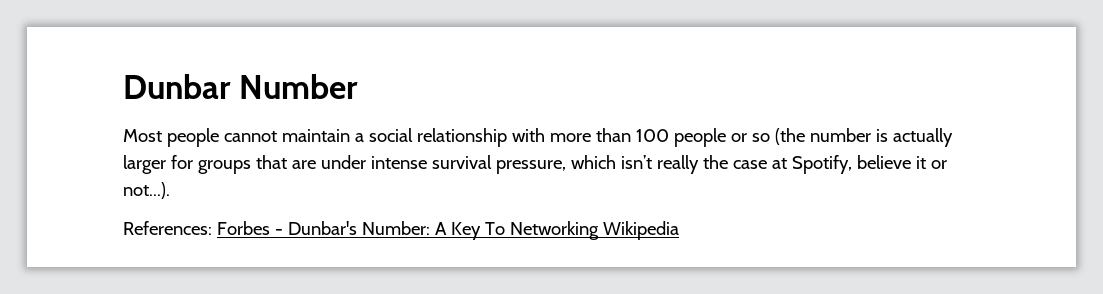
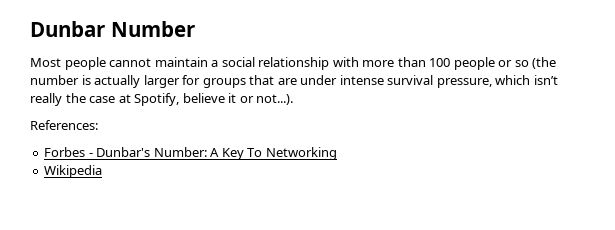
- References: Forbes - Dunbar's Number: A Key To Networking Wikipedia
+ References:
+ Forbes - Dunbar's Number: A Key To Networking
+ Wikipedia

